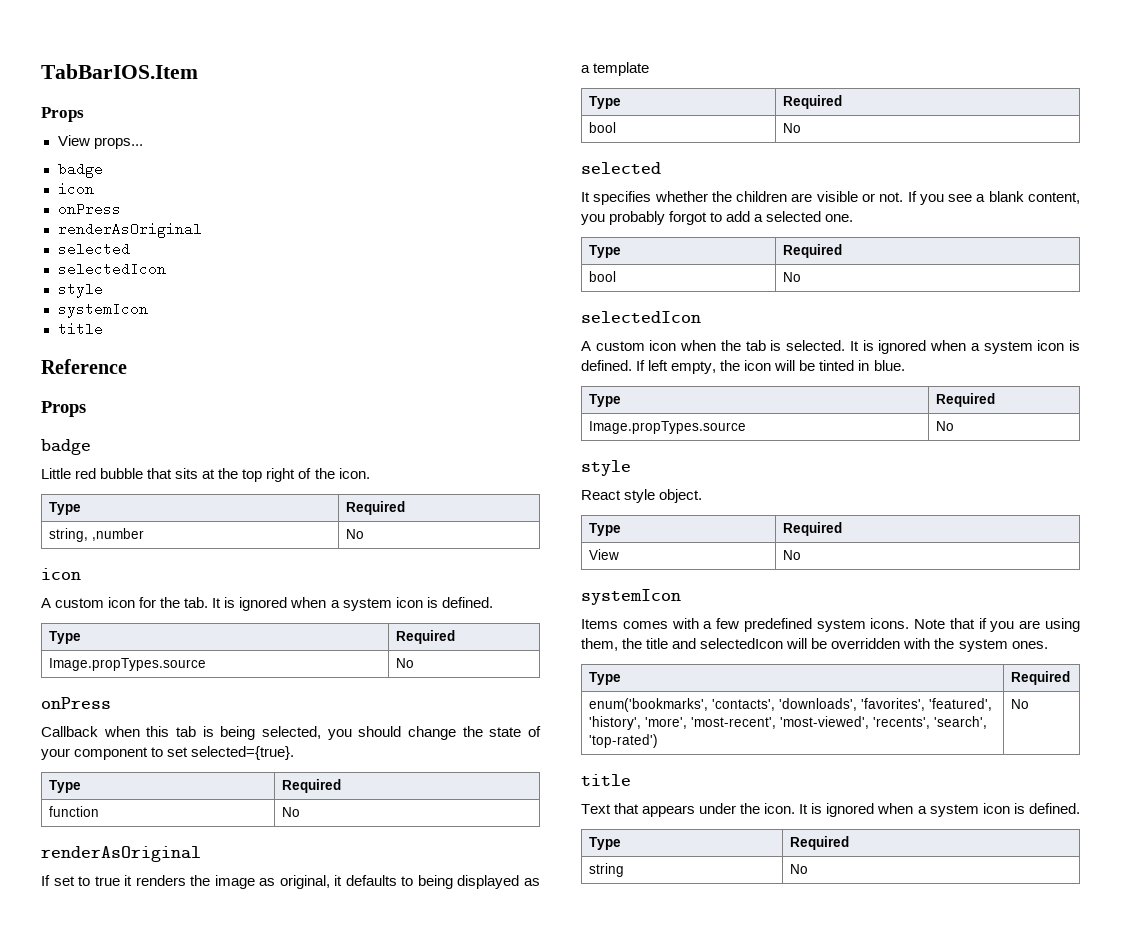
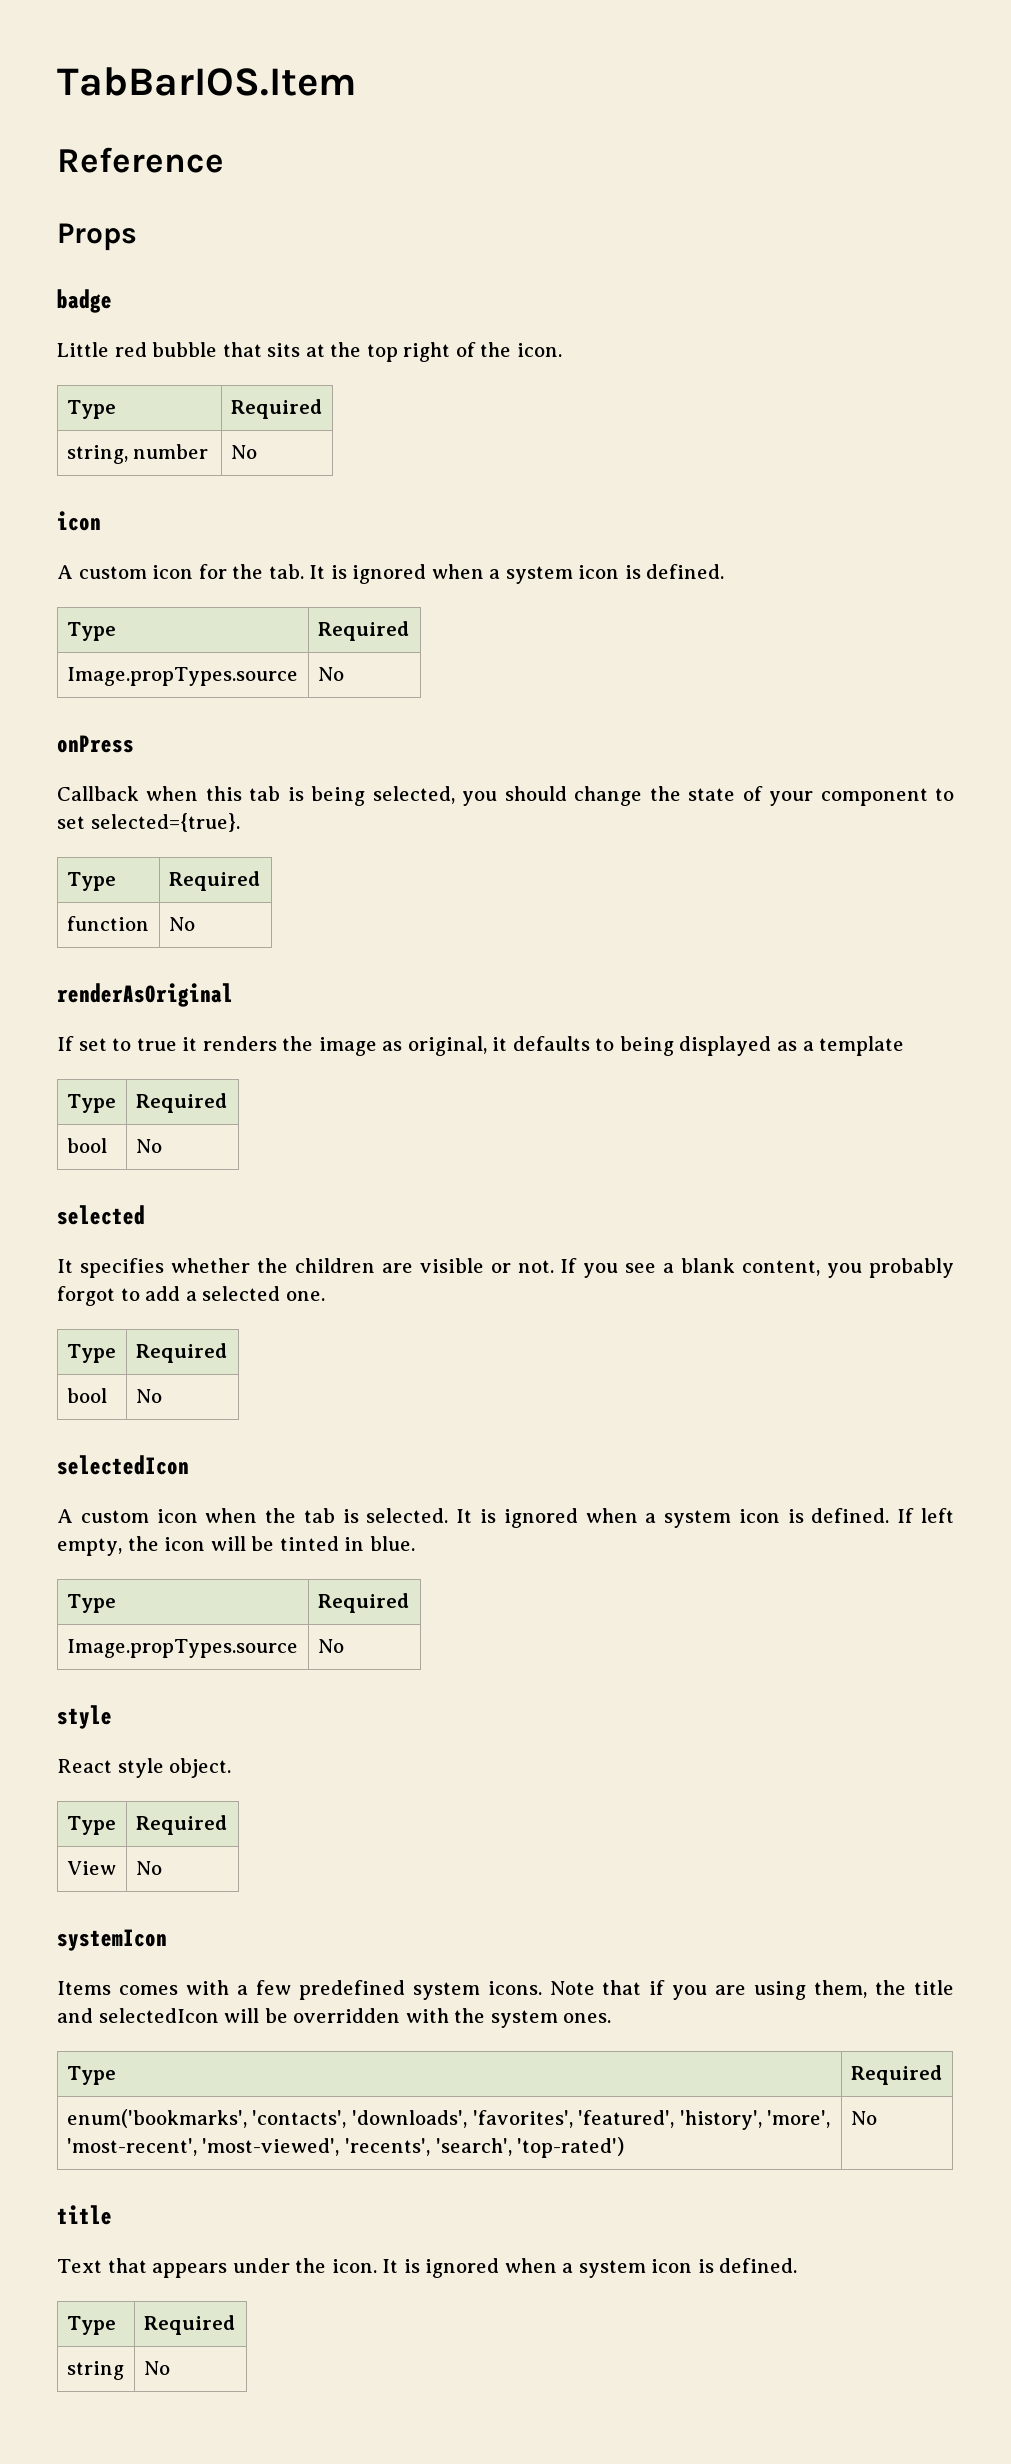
  TabBarIOS.Item
- Props
- View props...
- badge
- icon
- onPress
- renderAsOriginal
- selected
- selectedIcon
- style
- systemIcon
- title
- string, ,number | No
+ string, number | No

